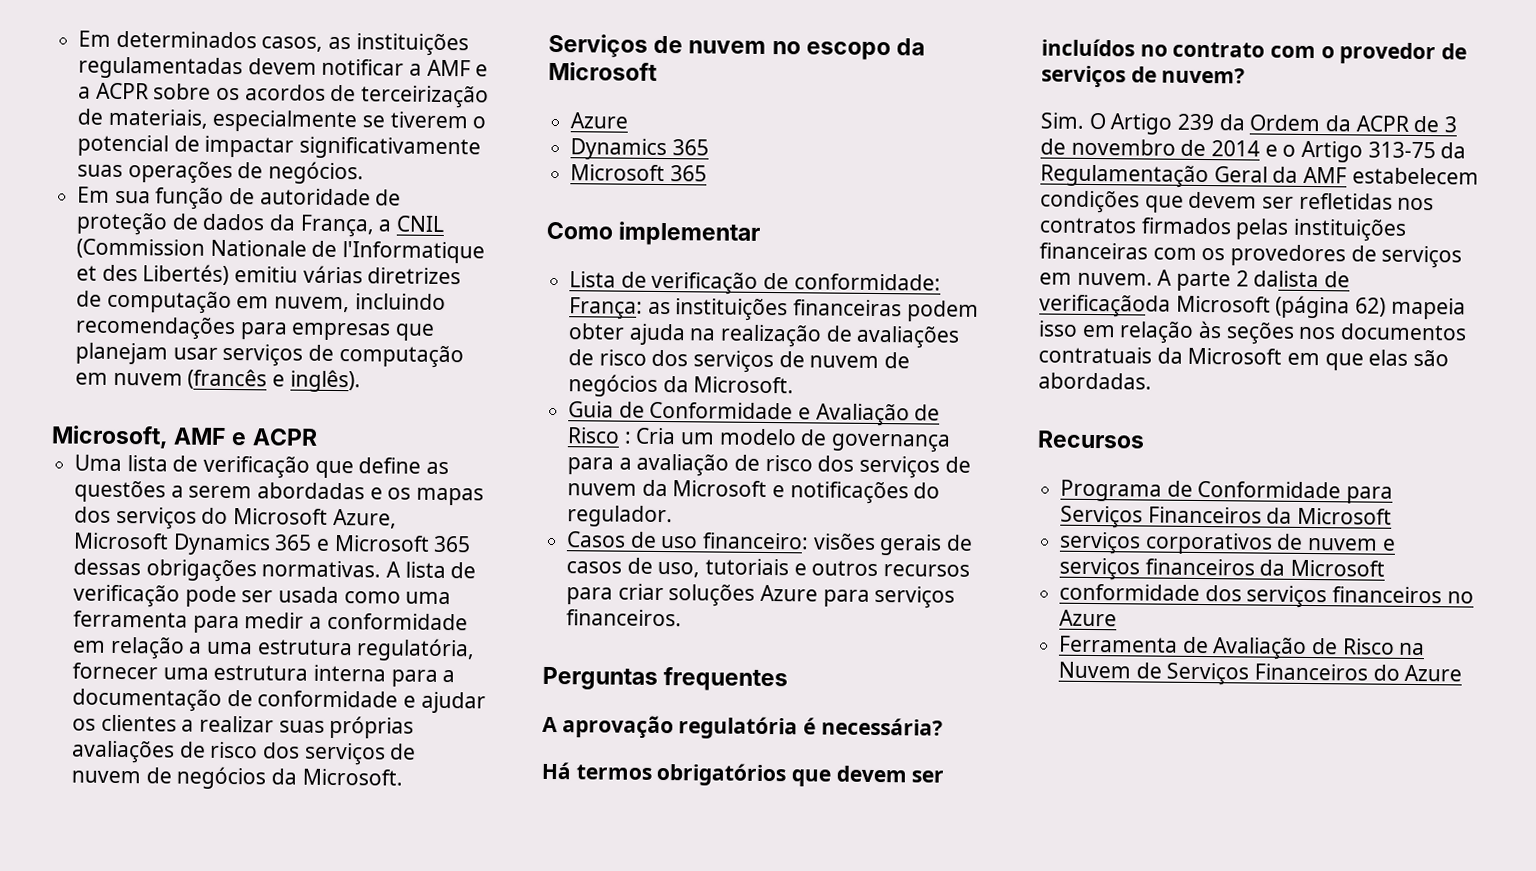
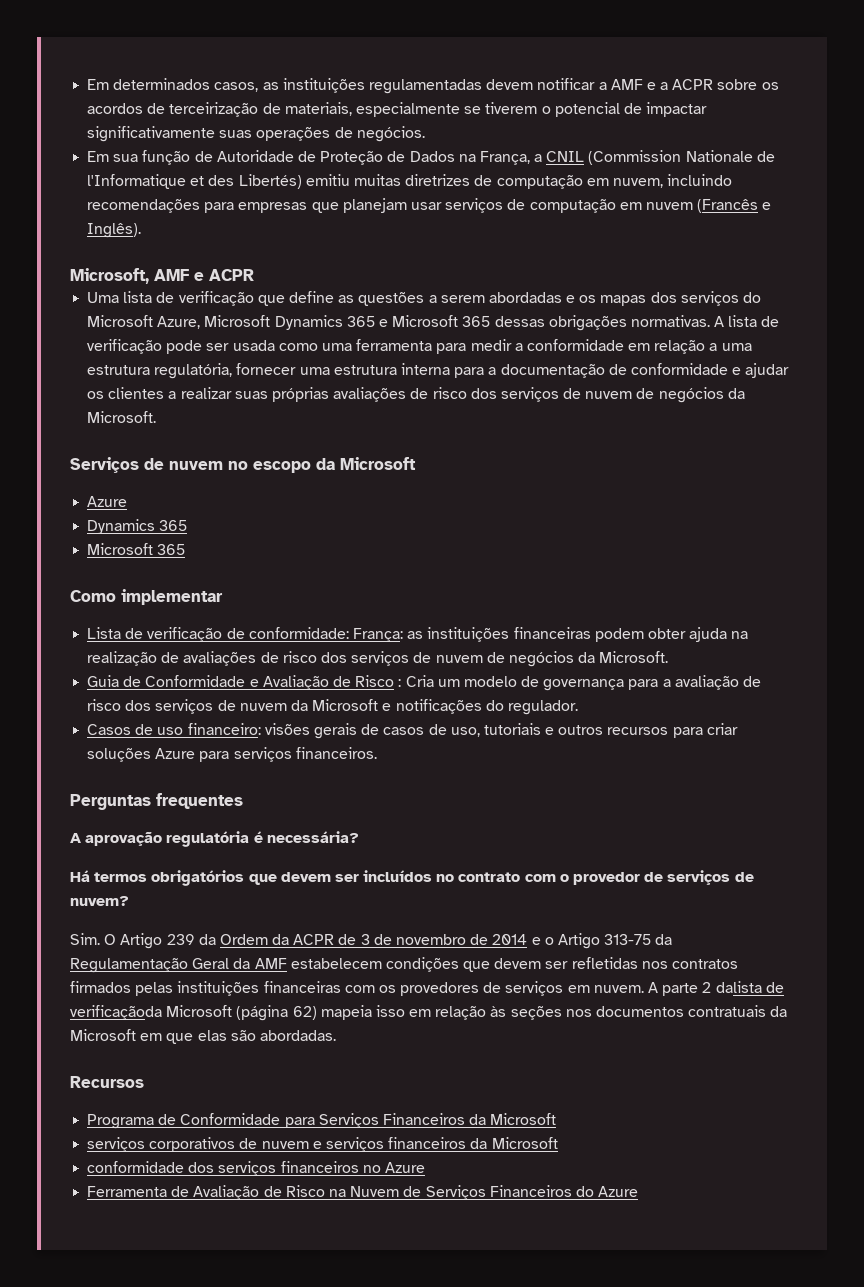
- Em sua função de autoridade de proteção de dados da França, a CNIL (Commission Nationale de l'Informatique et des Libertés) emitiu várias diretrizes de computação em nuvem, incluindo recomendações para empresas que planejam usar serviços de computação em nuvem (francês e inglês).
+ Em sua função de Autoridade de Proteção de Dados na França, a CNIL (Commission Nationale de l'Informatique et des Libertés) emitiu muitas diretrizes de computação em nuvem, incluindo recomendações para empresas que planejam usar serviços de computação em nuvem (Francês e Inglês).

